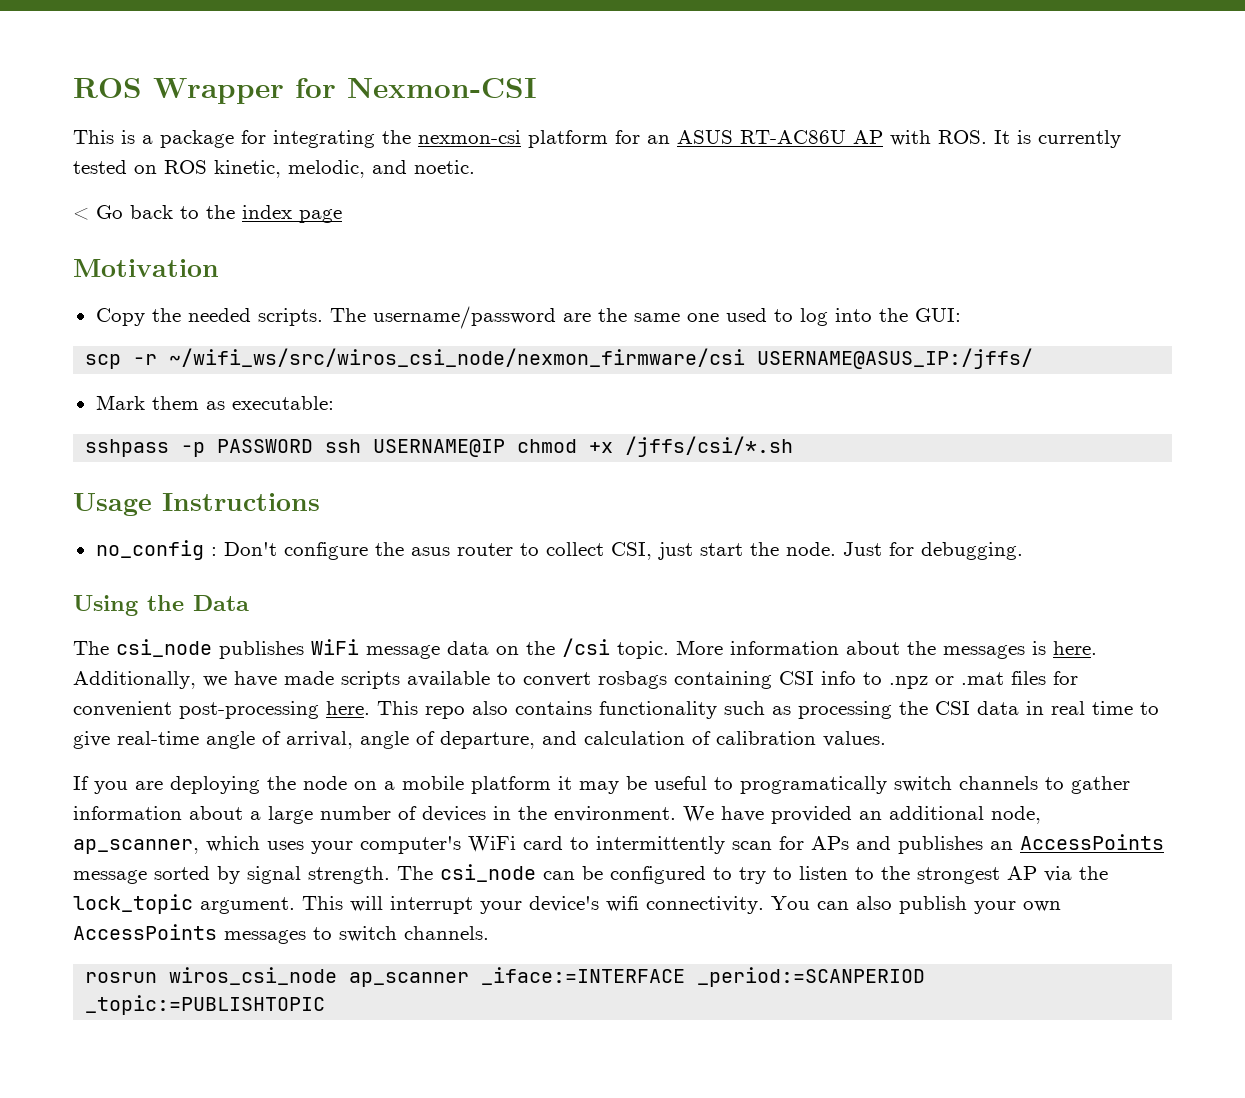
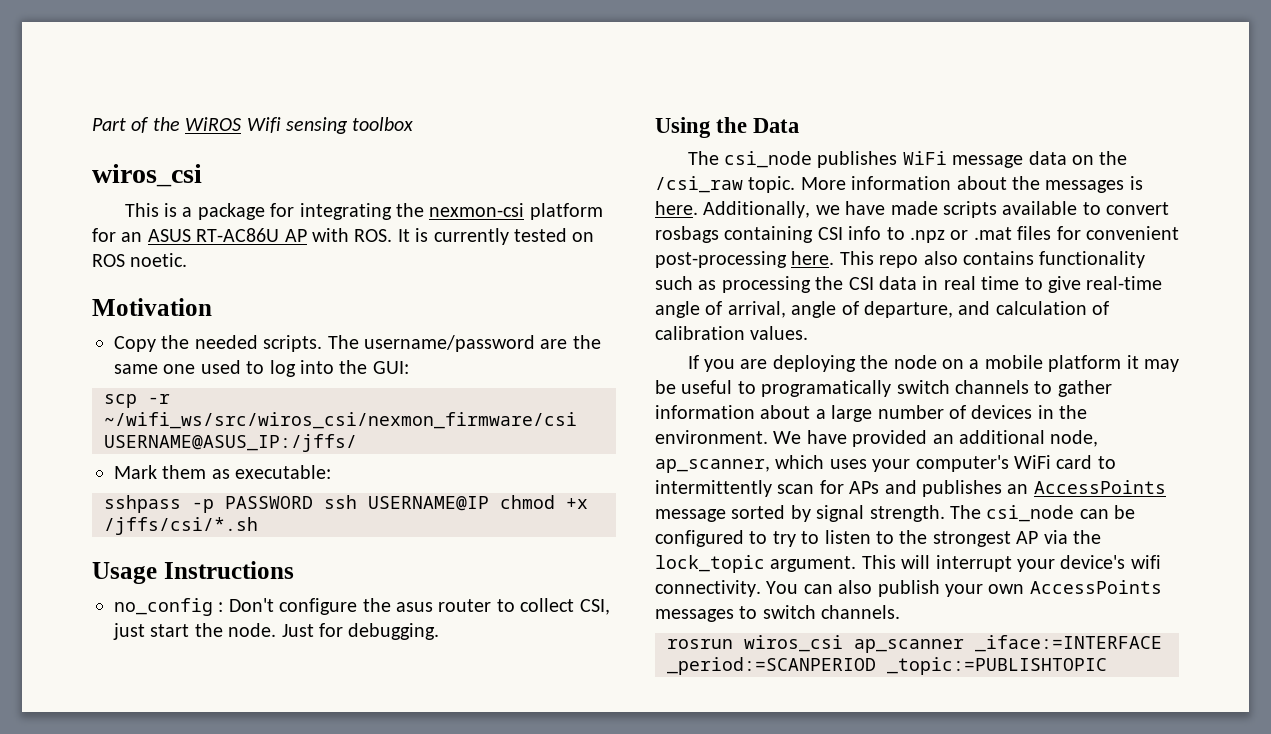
- ROS Wrapper for Nexmon-CSI
+ Part of the WiROS Wifi sensing toolbox
+ wiros_csi
- This is a package for integrating the nexmon-csi platform for an ASUS RT-AC86U AP with ROS. It is currently tested on ROS kinetic, melodic, and noetic.
- < Go back to the index page
+ This is a package for integrating the nexmon-csi platform for an ASUS RT-AC86U AP with ROS. It is currently tested on ROS noetic.
- scp -r ~/wifi_ws/src/wiros_csi_node/nexmon_firmware/csi USERNAME@ASUS_IP:/jffs/
+ scp -r ~/wifi_ws/src/wiros_csi/nexmon_firmware/csi USERNAME@ASUS_IP:/jffs/
- The csi_node publishes WiFi message data on the /csi topic.
+ The csi_node publishes WiFi message data on the /csi_raw topic.
- rosrun wiros_csi_node ap_scanner _iface:=INTERFACE _period:=SCANPERIOD _topic:=PUBLISHTOPIC
+ rosrun wiros_csi ap_scanner _iface:=INTERFACE _period:=SCANPERIOD _topic:=PUBLISHTOPIC

